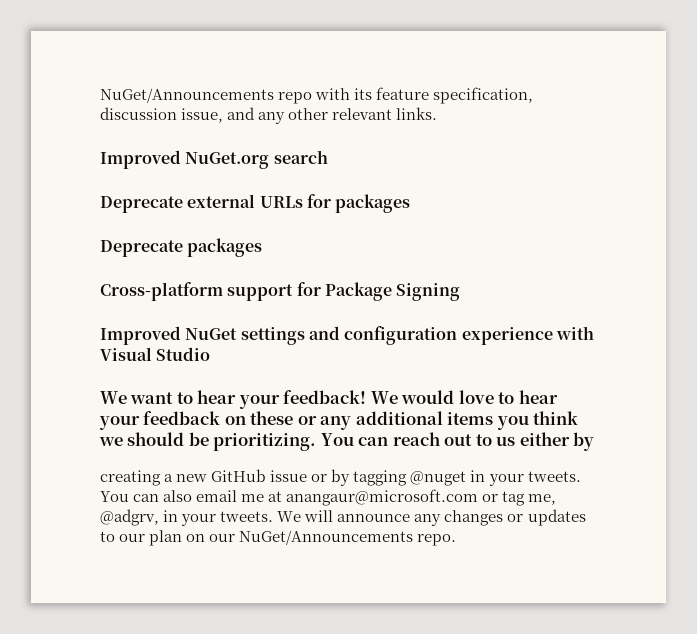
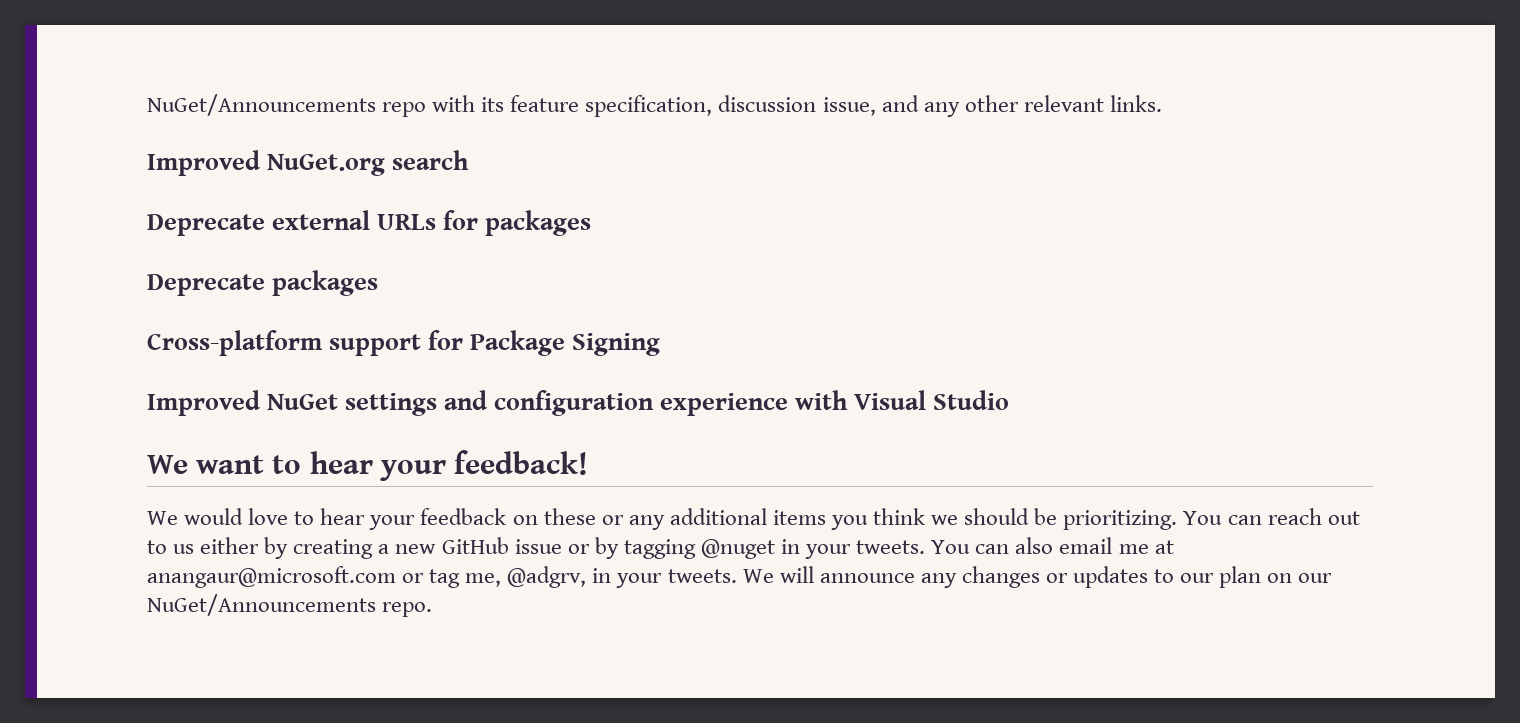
- We want to hear your feedback! We would love to hear your feedback on these or any additional items you think we should be prioritizing.
+ We want to hear your feedback!
+ We would love to hear your feedback on these or any additional items you think we should be prioritizing.
- You can reach out to us either by
- creating a new GitHub issue or by tagging @nuget in your tweets.
+ You can reach out to us either by creating a new GitHub issue or by tagging @nuget in your tweets.

